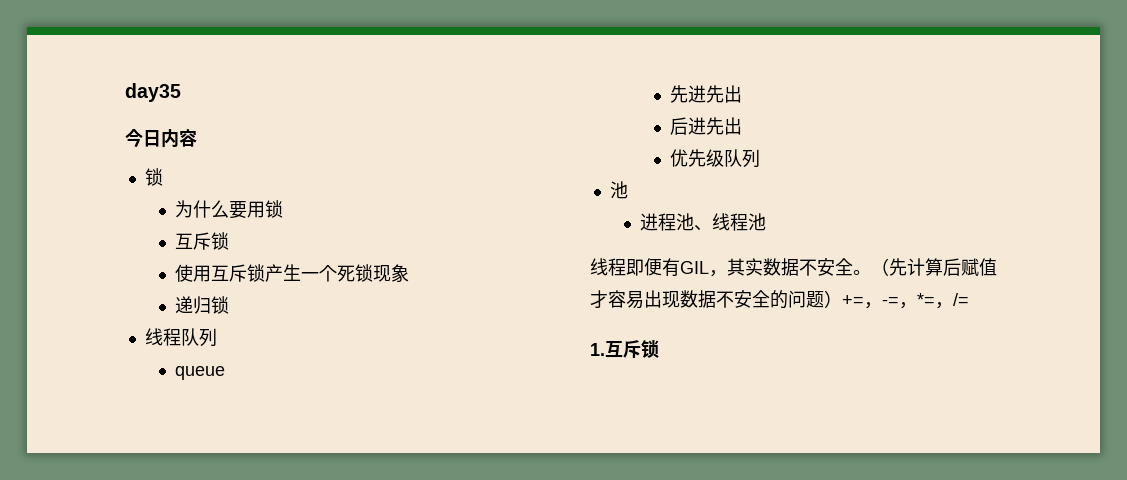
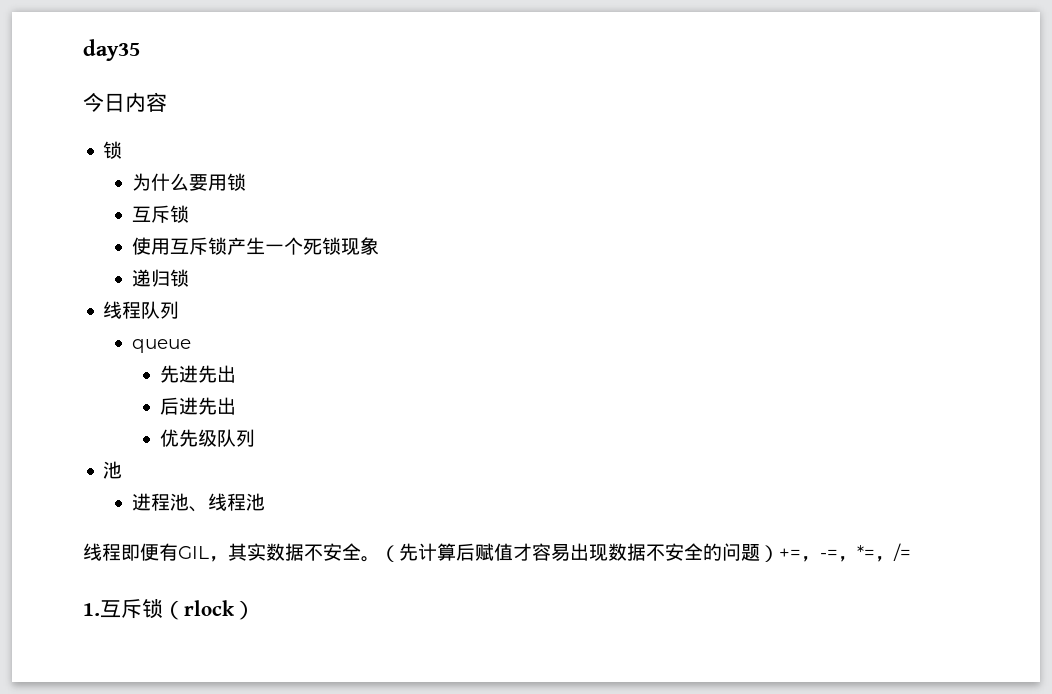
- 1.互斥锁
+ 1.互斥锁（rlock）

